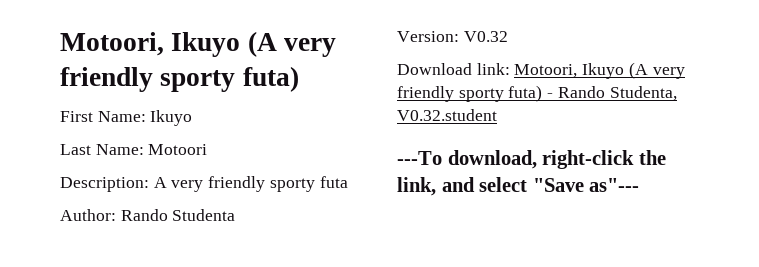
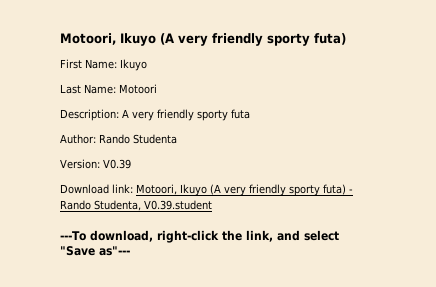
- Version: V0.32
+ Version: V0.39
- Download link: Motoori, Ikuyo (A very friendly sporty futa) - Rando Studenta, V0.32.student
+ Download link: Motoori, Ikuyo (A very friendly sporty futa) - Rando Studenta, V0.39.student

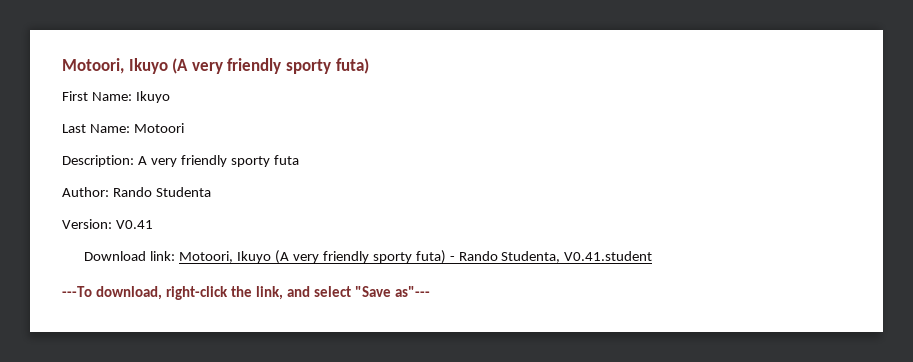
- Version: V0.39
+ Version: V0.41
- Download link: Motoori, Ikuyo (A very friendly sporty futa) - Rando Studenta, V0.39.student
+ Download link: Motoori, Ikuyo (A very friendly sporty futa) - Rando Studenta, V0.41.student

